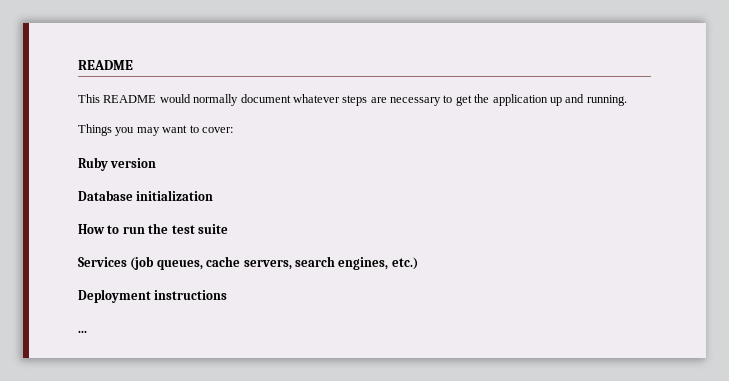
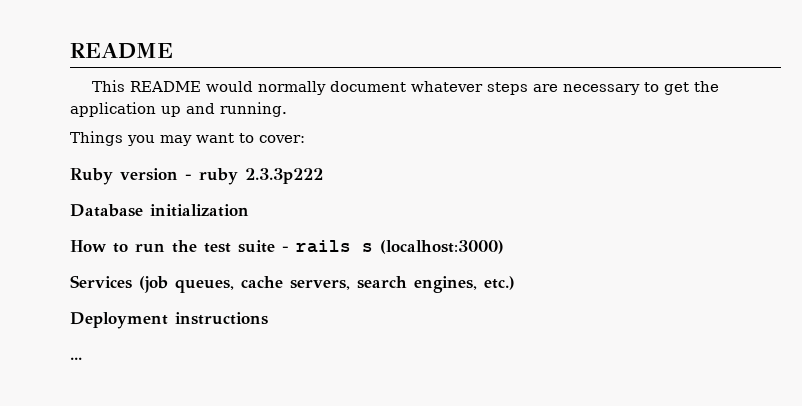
- Ruby version
+ Ruby version - ruby 2.3.3p222
- How to run the test suite
+ How to run the test suite - rails s (localhost:3000)

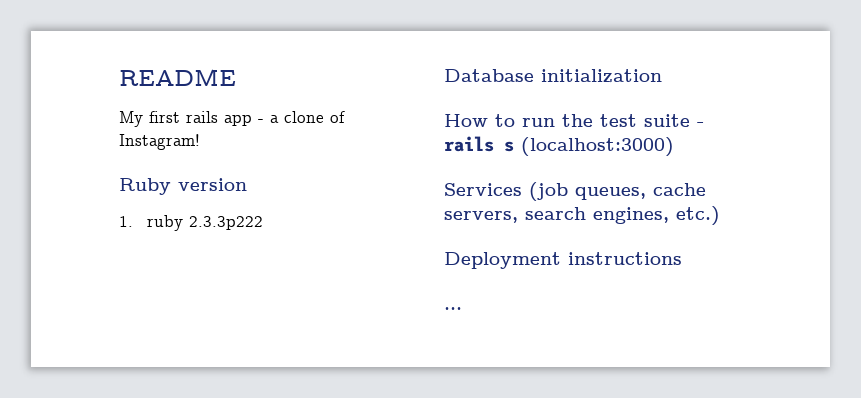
- This README would normally document whatever steps are necessary to get the application up and running.
- Things you may want to cover:
+ My first rails app - a clone of Instagram!
- Ruby version - ruby 2.3.3p222
+ Ruby version
+ 1. ruby 2.3.3p222

